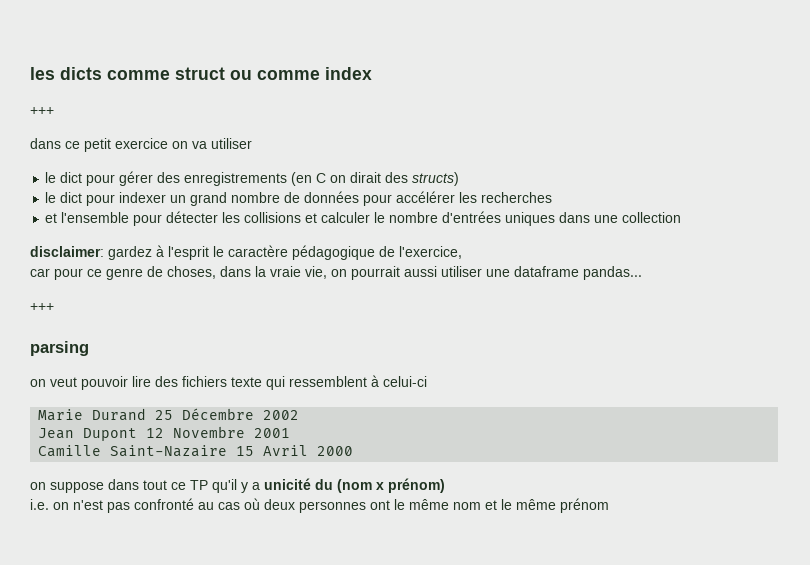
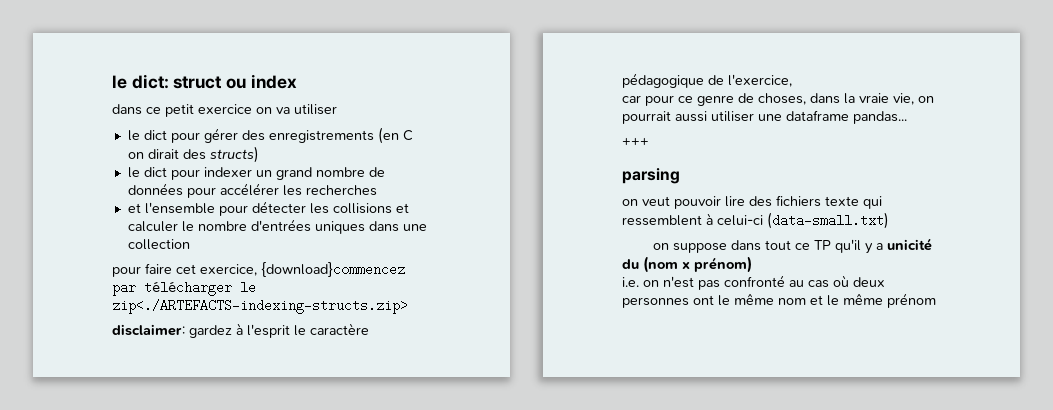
- les dicts comme struct ou comme index
- +++
+ le dict: struct ou index
+ pour faire cet exercice, {download}commencez par télécharger le zip<./ARTEFACTS-indexing-structs.zip>
- on veut pouvoir lire des fichiers texte qui ressemblent à celui-ci
- Marie Durand 25 Décembre 2002
- Jean Dupont 12 Novembre 2001
- Camille Saint-Nazaire 15 Avril 2000
+ on veut pouvoir lire des fichiers texte qui ressemblent à celui-ci (data-small.txt)

